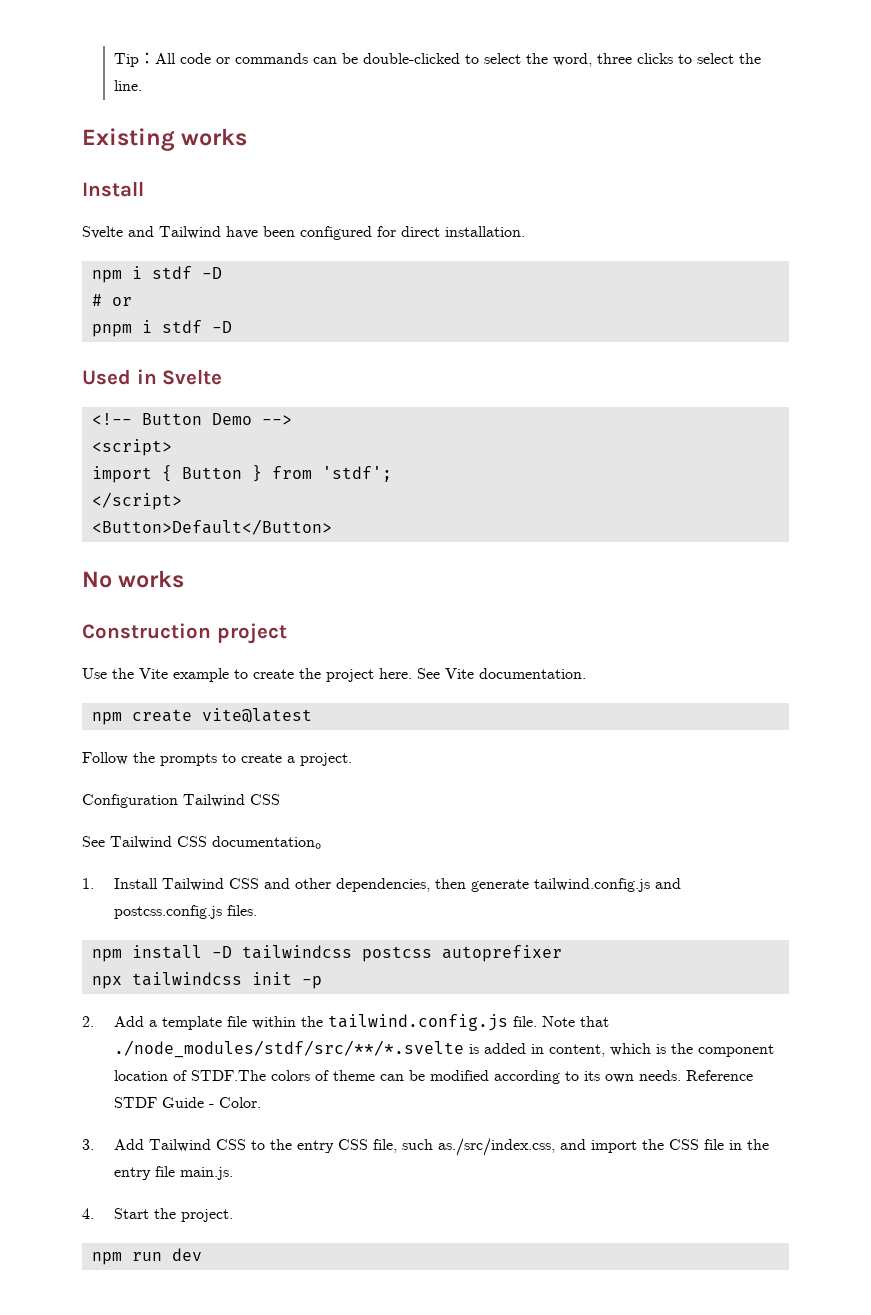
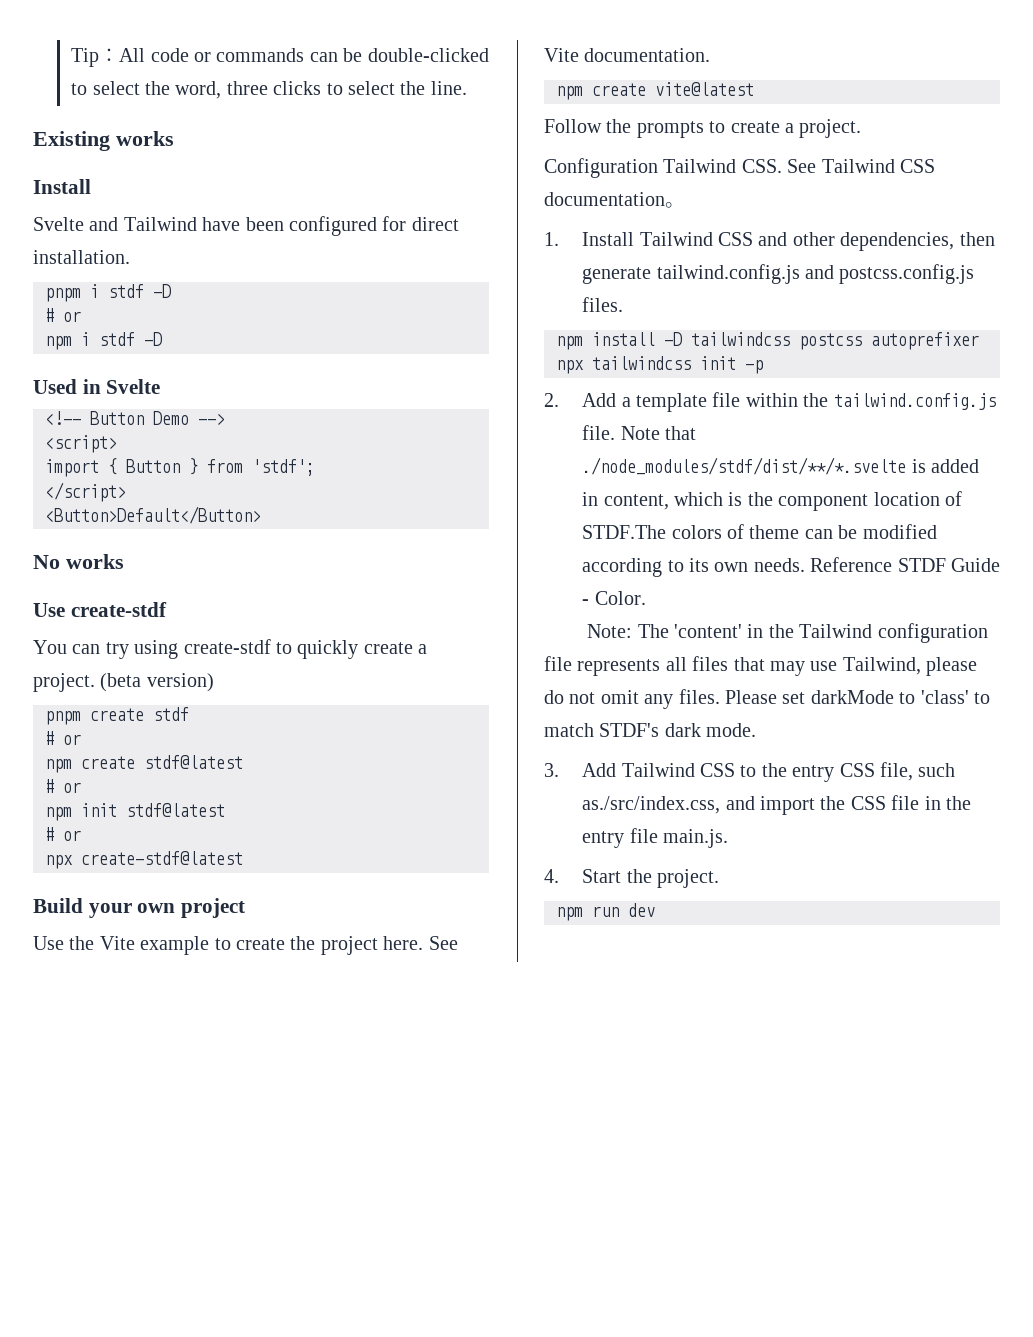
- npm i stdf -D
+ pnpm i stdf -D
- pnpm i stdf -D
+ npm i stdf -D
- Construction project
+ Use create-stdf
+ You can try using create-stdf to quickly create a project. (beta version)
+ pnpm create stdf
+ # or
+ npm create stdf@latest
+ # or
+ npm init stdf@latest
+ # or
+ npx create-stdf@latest
+ Build your own project
- Configuration Tailwind CSS
- See Tailwind CSS documentation。
+ Configuration Tailwind CSS. See Tailwind CSS documentation。
- Note that ./node_modules/stdf/src/**/*.svelte is added in content, which is the component location of STDF.The colors of theme can be modified according to its own needs.
+ Note that ./node_modules/stdf/dist/**/*.svelte is added in content, which is the component location of STDF.The colors of theme can be modified according to its own needs.
+ Note: The 'content' in the Tailwind configuration file represents all files that may use Tailwind, please do not omit any files. Please set darkMode to 'class' to match STDF's dark mode.

